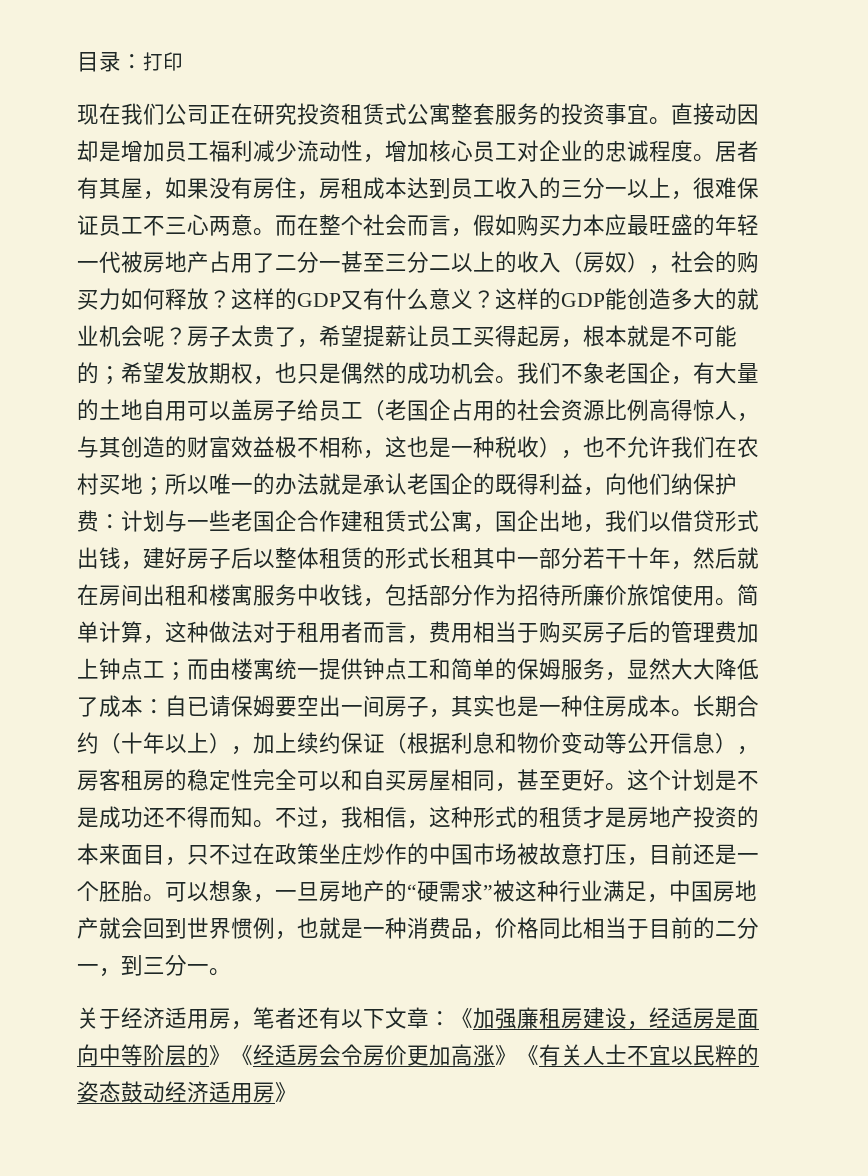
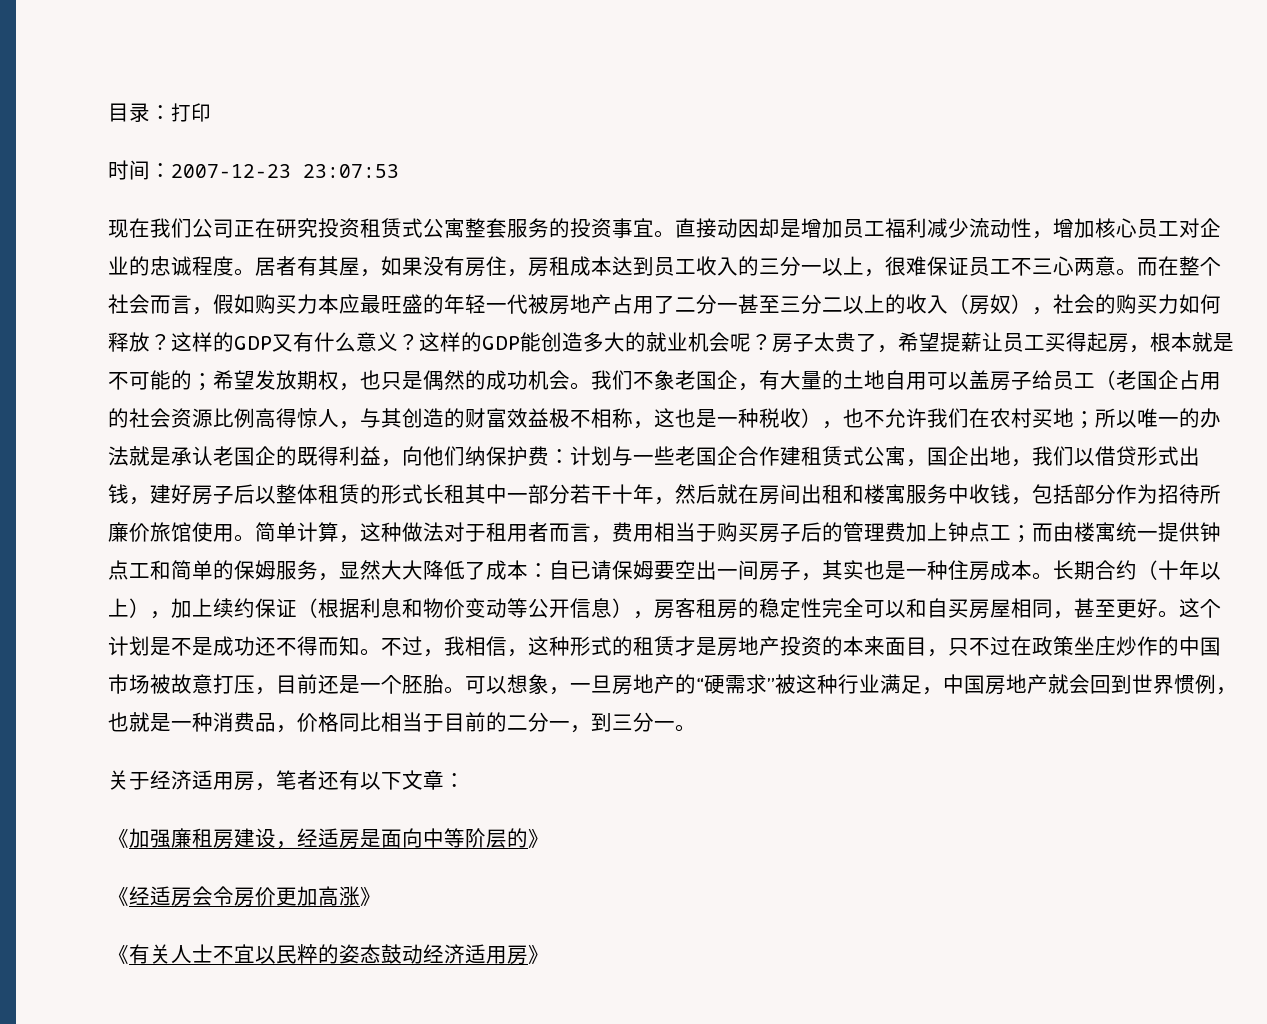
+ 时间：2007-12-23 23:07:53
- 关于经济适用房，笔者还有以下文章：《加强廉租房建设，经适房是面向中等阶层的》《经适房会令房价更加高涨》《有关人士不宜以民粹的姿态鼓动经济适用房》
+ 关于经济适用房，笔者还有以下文章：
+ 《加强廉租房建设，经适房是面向中等阶层的》
+ 《经适房会令房价更加高涨》
+ 《有关人士不宜以民粹的姿态鼓动经济适用房》

